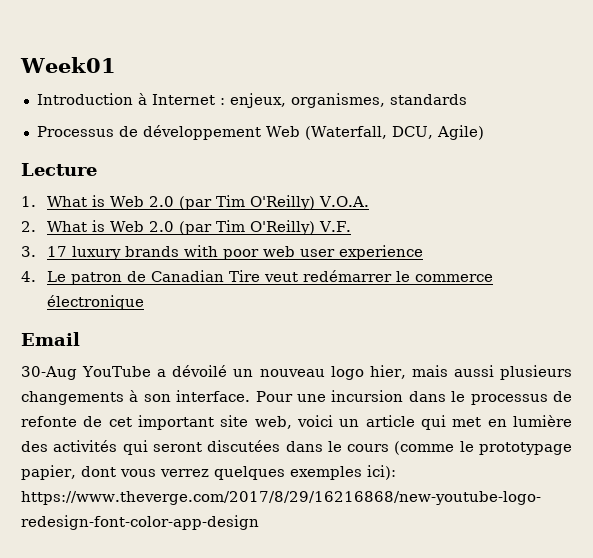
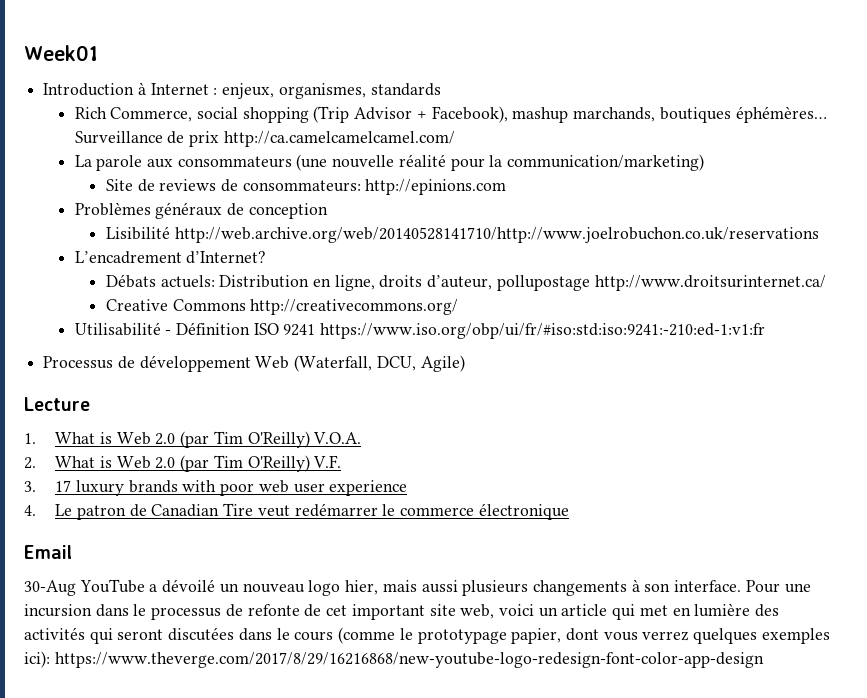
+ Rich Commerce, social shopping (Trip Advisor + Facebook), mashup marchands, boutiques éphémères… Surveillance de prix http://ca.camelcamelcamel.com/
+ La parole aux consommateurs (une nouvelle réalité pour la communication/marketing)
+ Site de reviews de consommateurs: http://epinions.com
+ Problèmes généraux de conception
+ Lisibilité http://web.archive.org/web/20140528141710/http://www.joelrobuchon.co.uk/reservations
+ L’encadrement d’Internet?
+ Débats actuels: Distribution en ligne, droits d’auteur, pollupostage http://www.droitsurinternet.ca/
+ Creative Commons http://creativecommons.org/
+ Utilisabilité - Définition ISO 9241 https://www.iso.org/obp/ui/fr/#iso:std:iso:9241:-210:ed-1:v1:fr

